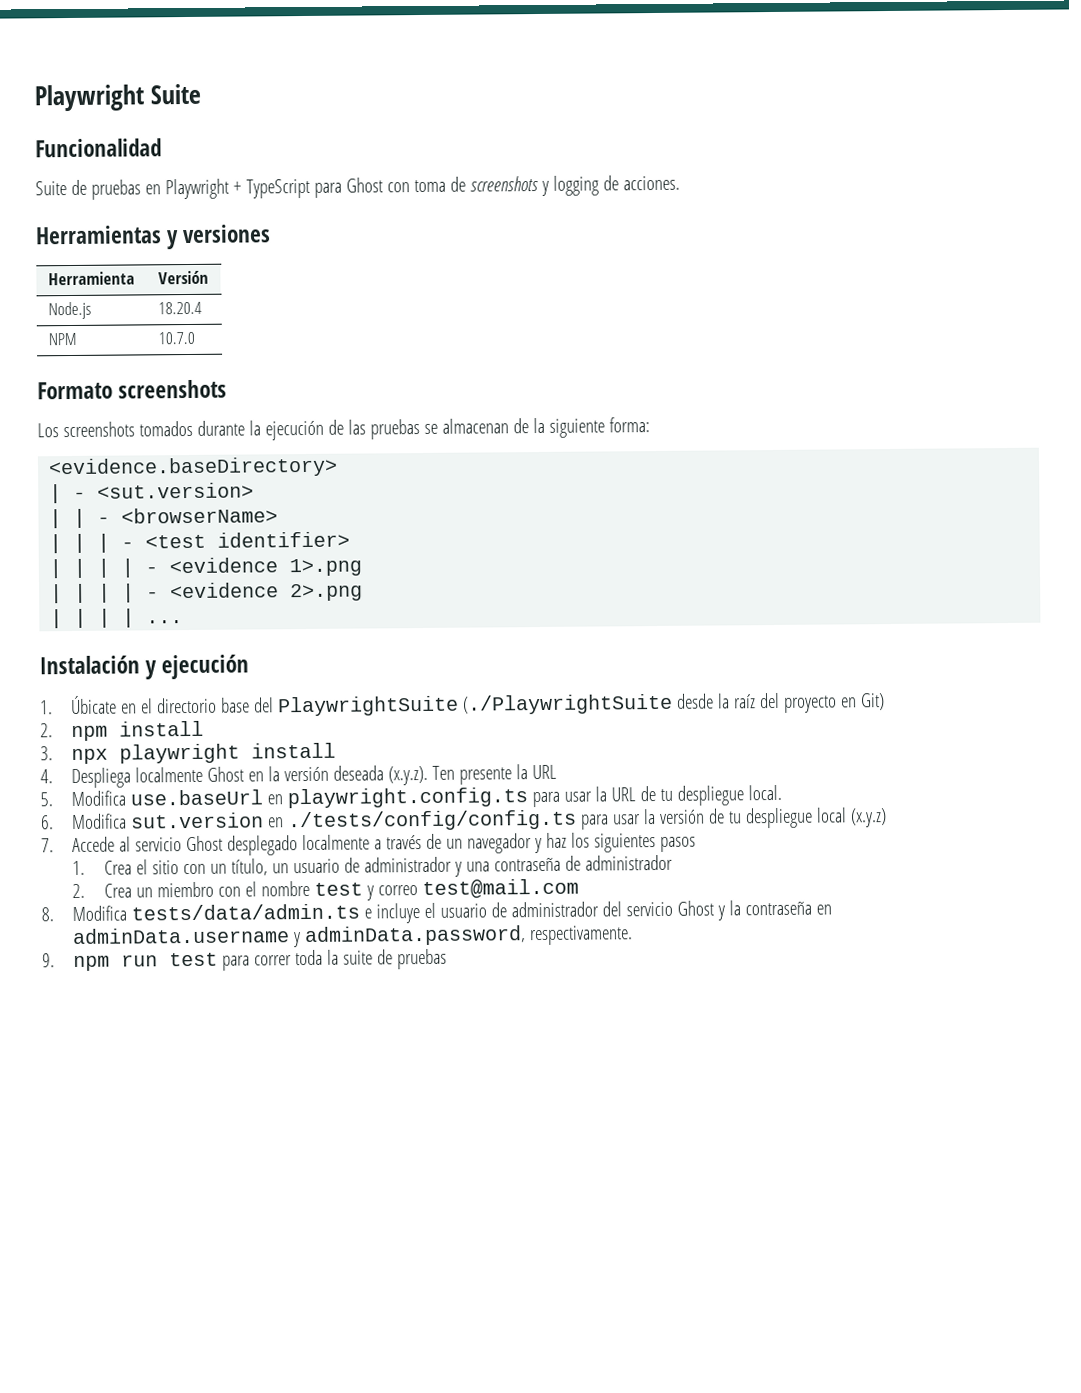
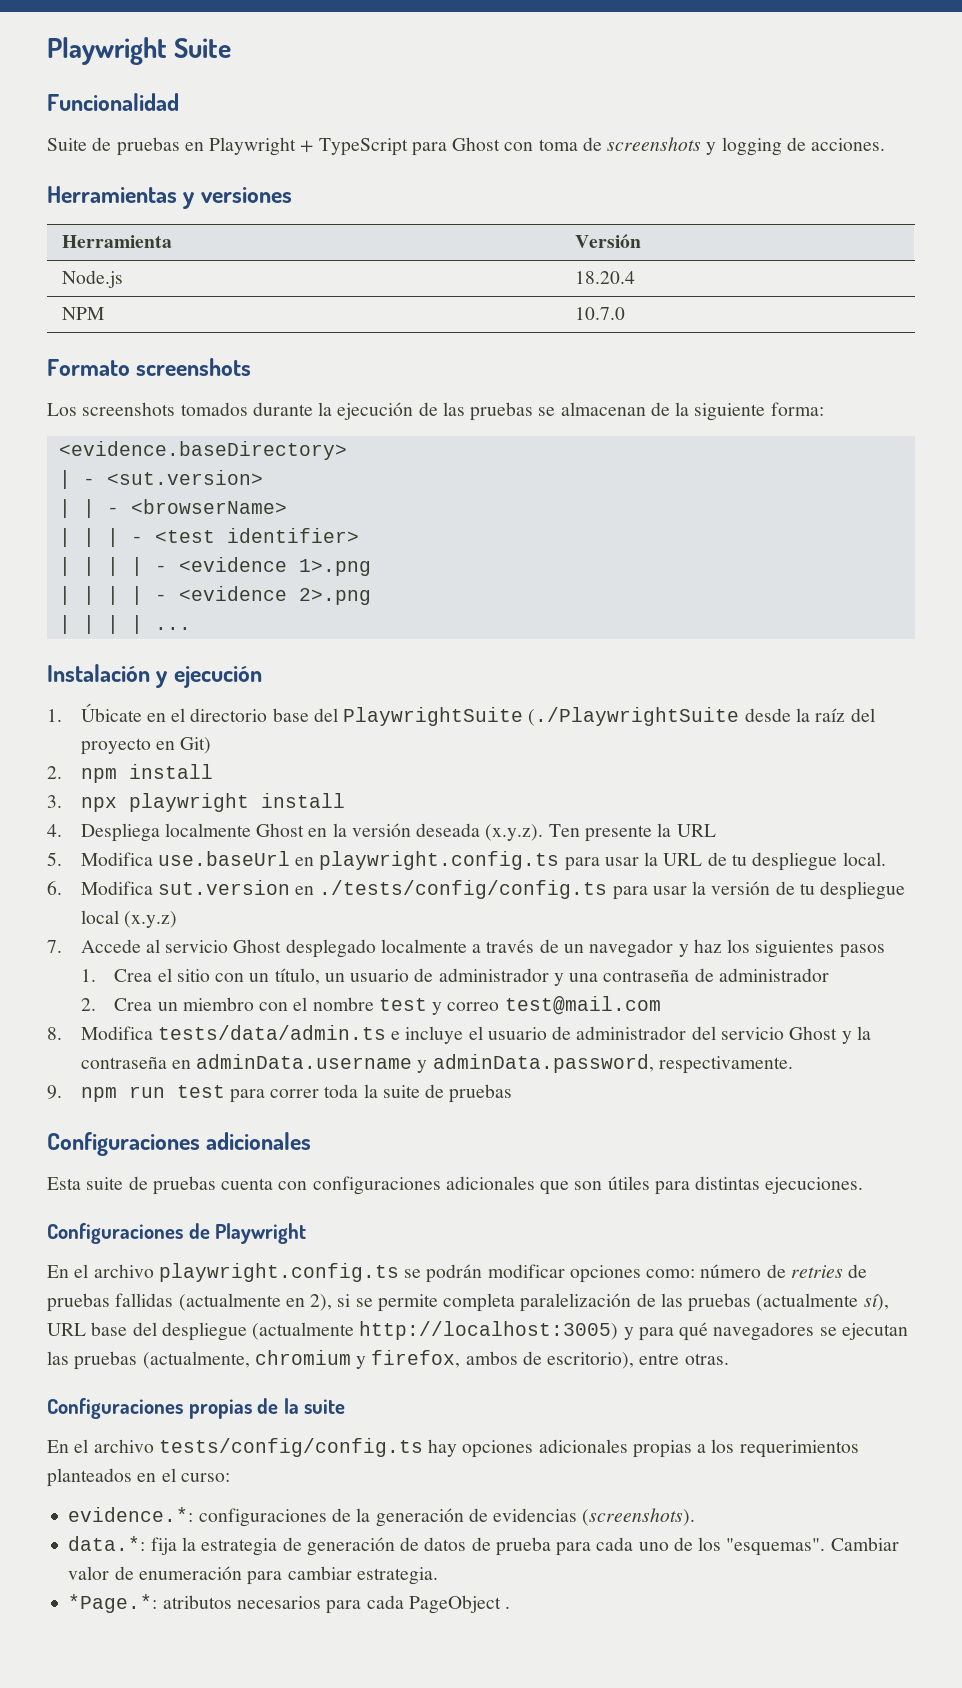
+ Configuraciones adicionales
+ Esta suite de pruebas cuenta con configuraciones adicionales que son útiles para distintas ejecuciones.
+ Configuraciones de Playwright
+ En el archivo playwright.config.ts se podrán modificar opciones como: número de retries de pruebas fallidas (actualmente en 2), si se permite completa paralelización de las pruebas (actualmente sí), URL base del despliegue (actualmente http://localhost:3005) y para qué navegadores se ejecutan las pruebas (actualmente, chromium y firefox, ambos de escritorio), entre otras.
+ Configuraciones propias de la suite
+ En el archivo tests/config/config.ts hay opciones adicionales propias a los requerimientos planteados en el curso:
+ evidence.*: configuraciones de la generación de evidencias (screenshots).
+ data.*: fija la estrategia de generación de datos de prueba para cada uno de los "esquemas". Cambiar valor de enumeración para cambiar estrategia.
+ *Page.*: atributos necesarios para cada PageObject .

